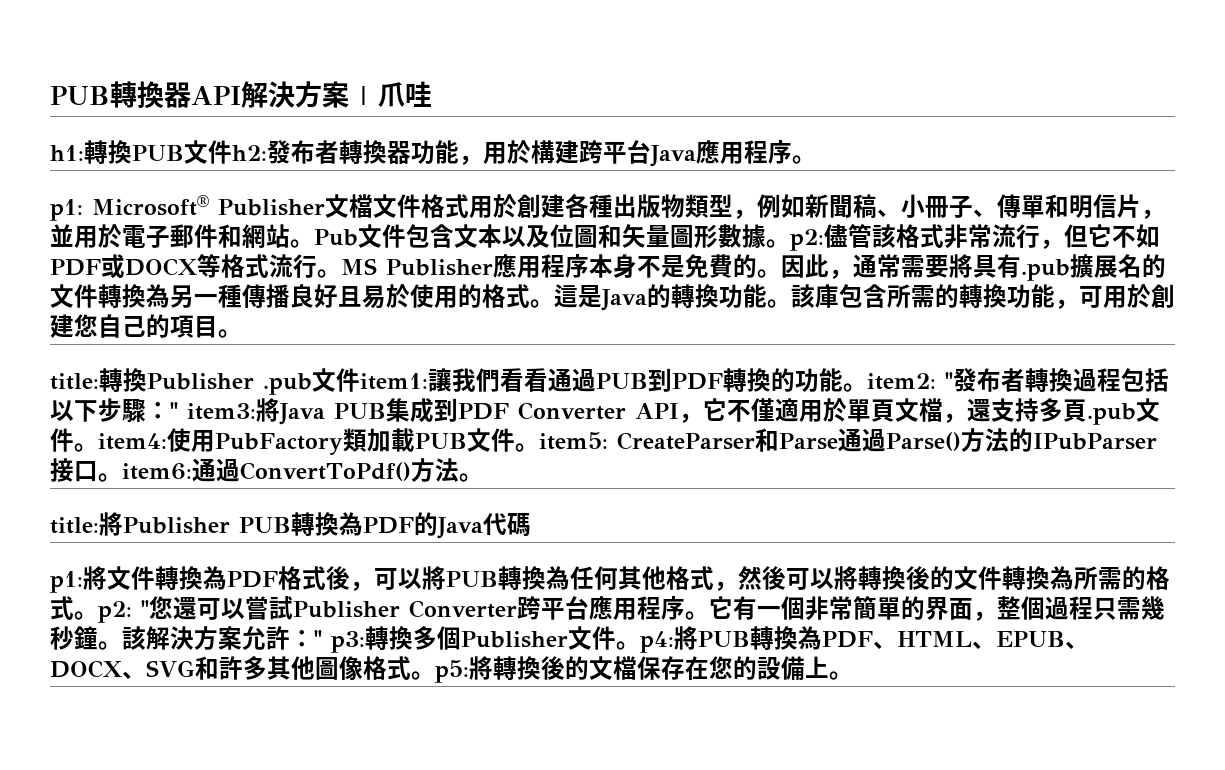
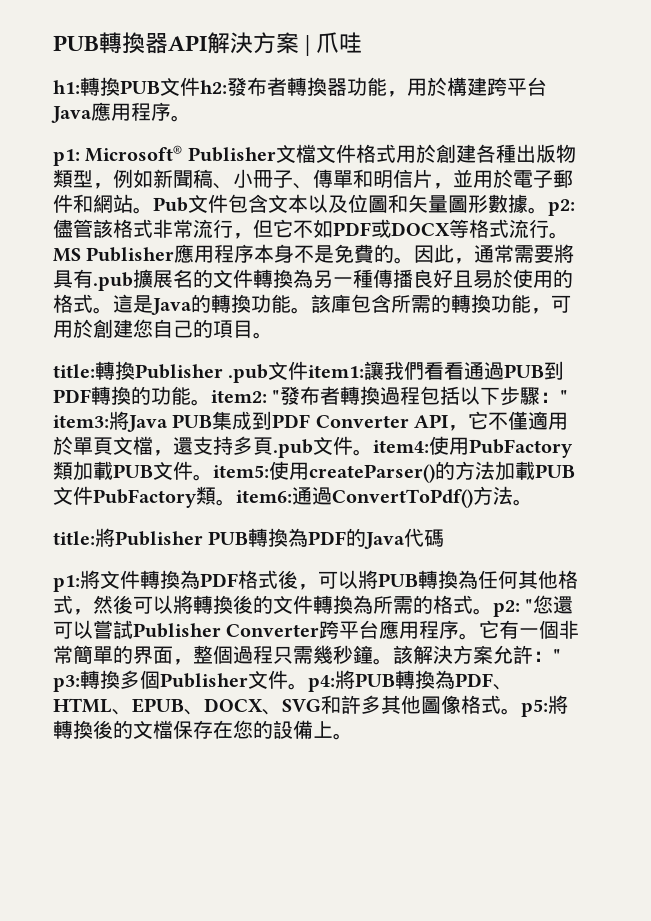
- title:轉換Publisher .pub文件item1:讓我們看看通過PUB到PDF轉換的功能。item2: "發布者轉換過程包括以下步驟：" item3:將Java PUB集成到PDF Converter API，它不僅適用於單頁文檔，還支持多頁.pub文件。item4:使用PubFactory類加載PUB文件。item5: CreateParser和Parse通過Parse()方法的IPubParser接口。item6:通過ConvertToPdf()方法。
+ title:轉換Publisher .pub文件item1:讓我們看看通過PUB到PDF轉換的功能。item2: "發布者轉換過程包括以下步驟：" item3:將Java PUB集成到PDF Converter API，它不僅適用於單頁文檔，還支持多頁.pub文件。item4:使用PubFactory類加載PUB文件。item5:使用createParser()的方法加載PUB文件PubFactory類。item6:通過ConvertToPdf()方法。

